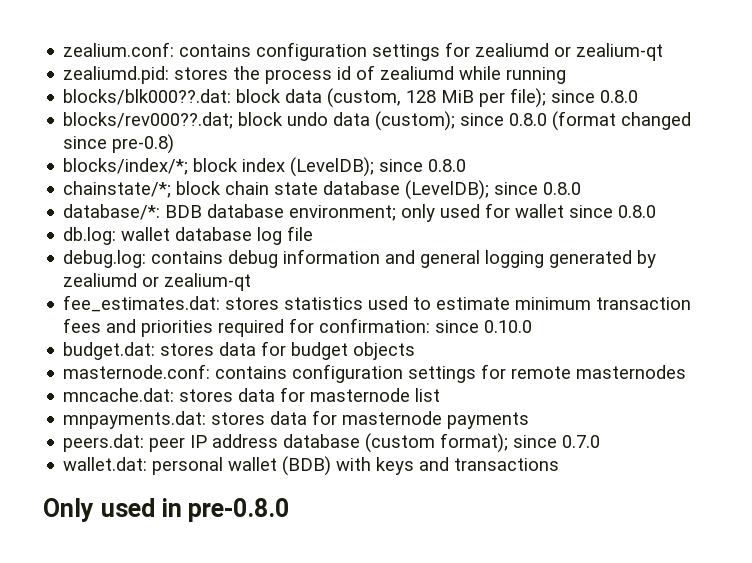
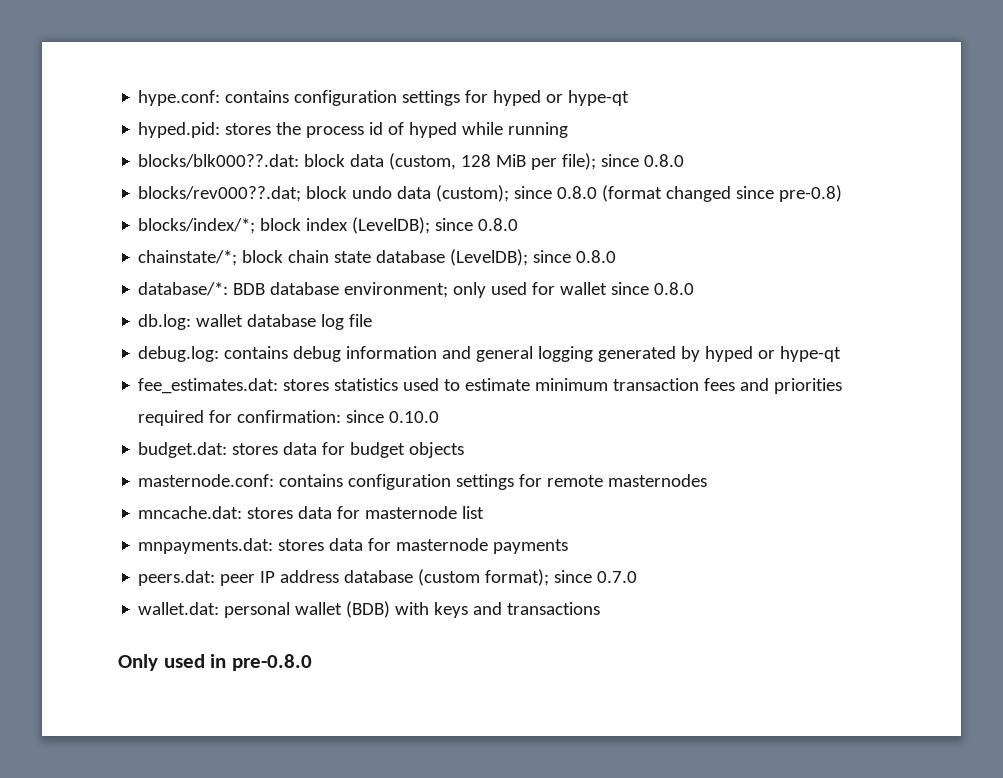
- zealium.conf: contains configuration settings for zealiumd or zealium-qt
- zealiumd.pid: stores the process id of zealiumd while running
+ hype.conf: contains configuration settings for hyped or hype-qt
+ hyped.pid: stores the process id of hyped while running
- debug.log: contains debug information and general logging generated by zealiumd or zealium-qt
+ debug.log: contains debug information and general logging generated by hyped or hype-qt

